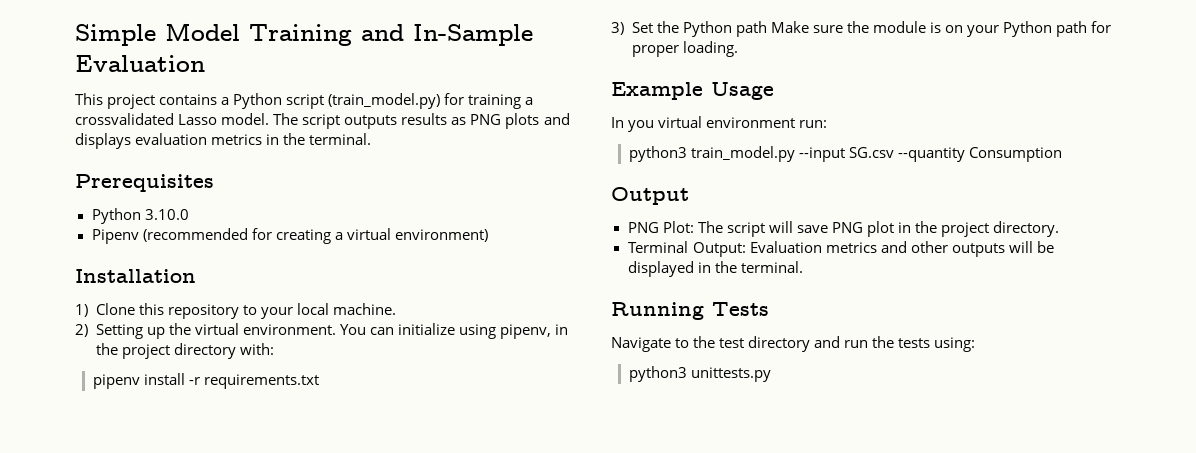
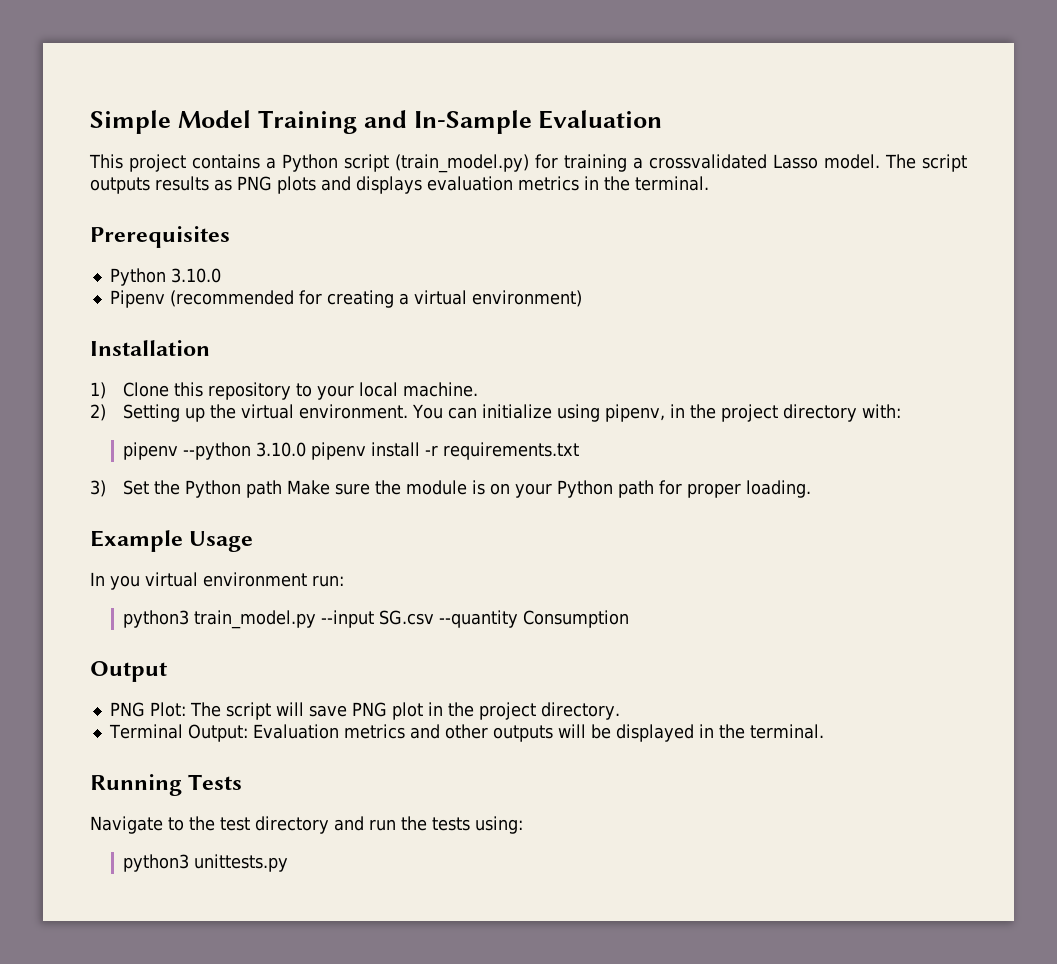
- pipenv install -r requirements.txt
+ pipenv --python 3.10.0 pipenv install -r requirements.txt

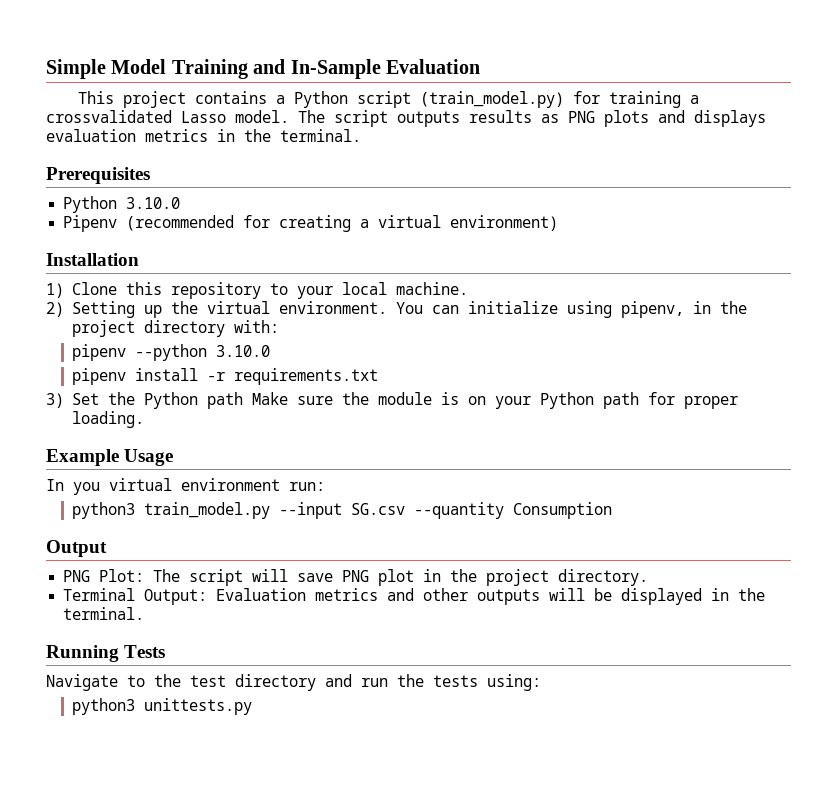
- pipenv --python 3.10.0 pipenv install -r requirements.txt
+ pipenv --python 3.10.0
+ pipenv install -r requirements.txt

